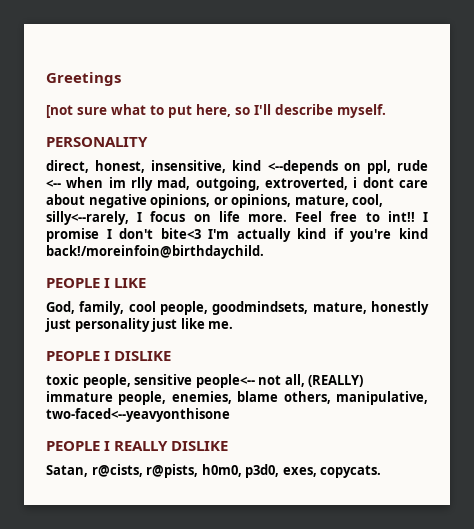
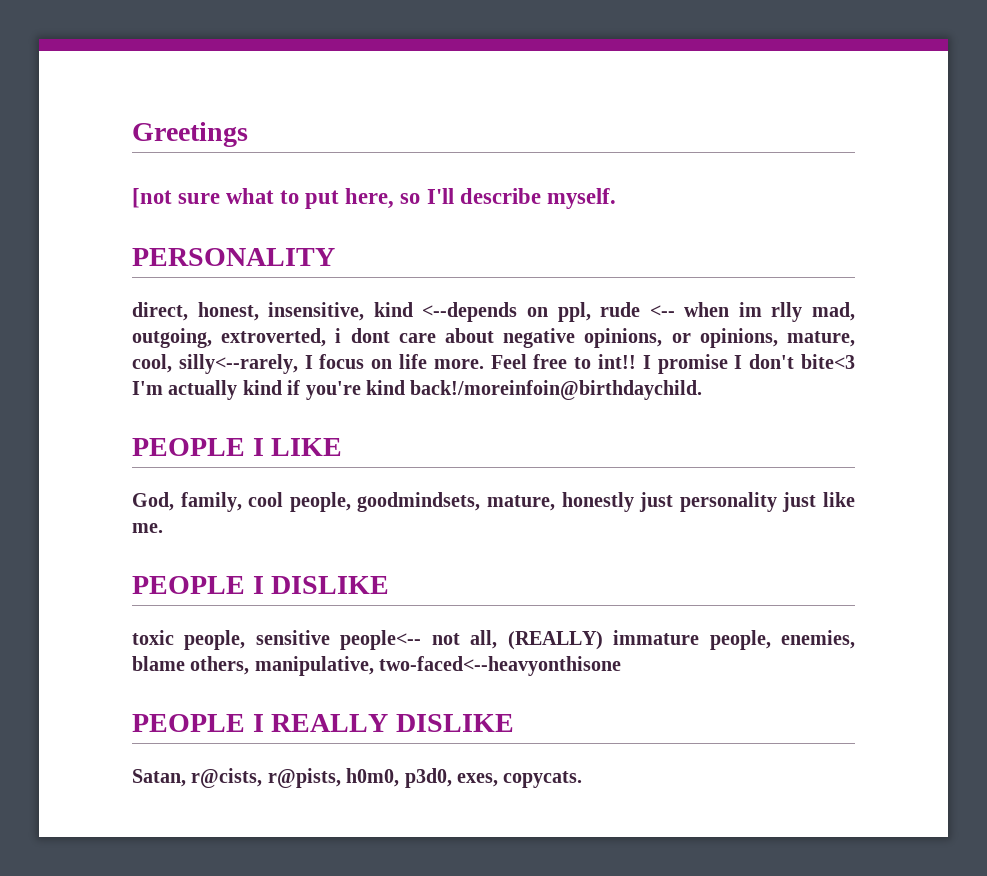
- toxic people, sensitive people<-- not all, (REALLY) immature people, enemies, blame others, manipulative, two-faced<--yeavyonthisone
+ toxic people, sensitive people<-- not all, (REALLY) immature people, enemies, blame others, manipulative, two-faced<--heavyonthisone

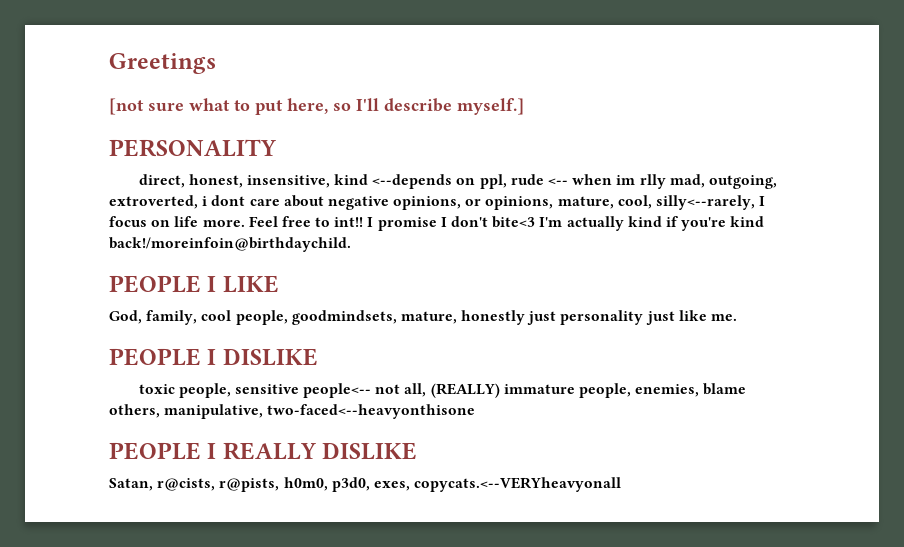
- [not sure what to put here, so I'll describe myself.
+ [not sure what to put here, so I'll describe myself.]
- Satan, r@cists, r@pists, h0m0, p3d0, exes, copycats.
+ Satan, r@cists, r@pists, h0m0, p3d0, exes, copycats.<--VERYheavyonall

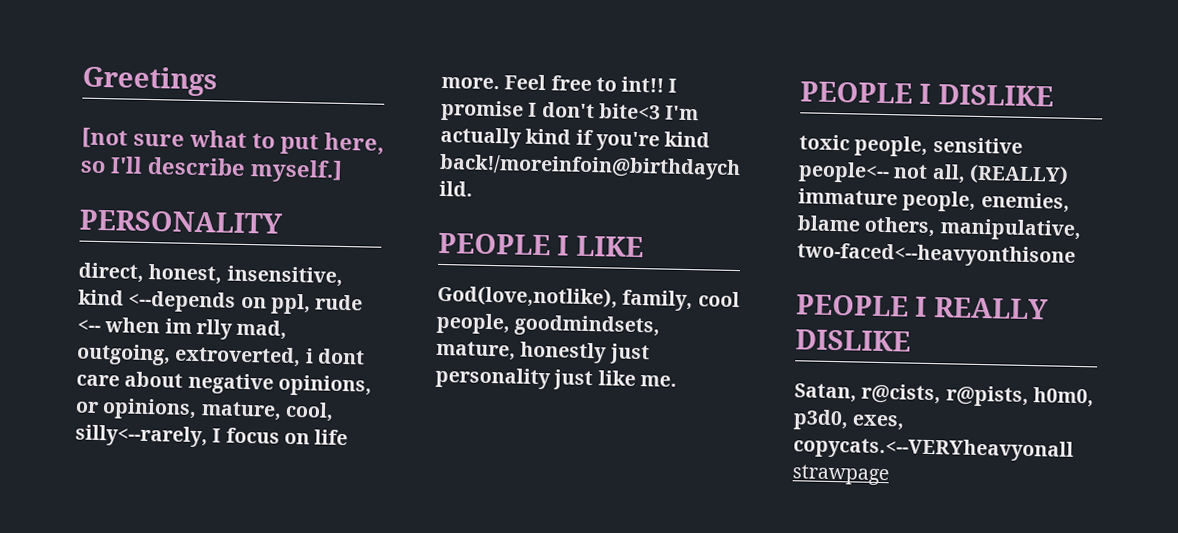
- God, family, cool people, goodmindsets, mature, honestly just personality just like me.
+ God(love,notlike), family, cool people, goodmindsets, mature, honestly just personality just like me.
- Satan, r@cists, r@pists, h0m0, p3d0, exes, copycats.<--VERYheavyonall
+ Satan, r@cists, r@pists, h0m0, p3d0, exes, copycats.<--VERYheavyonall strawpage

